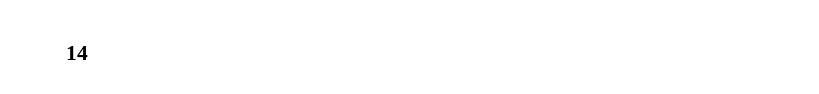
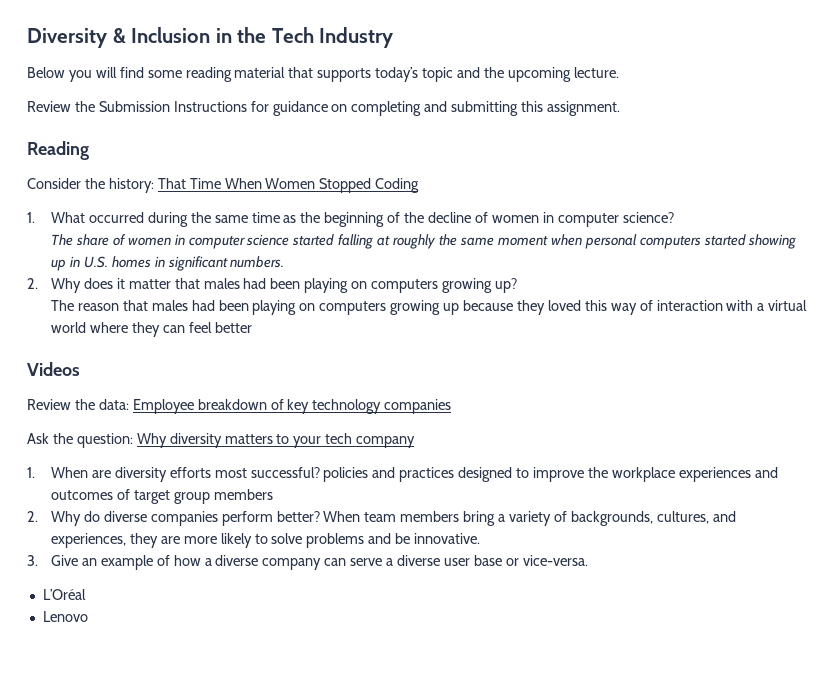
- 14
+ Diversity & Inclusion in the Tech Industry
+ Below you will find some reading material that supports today’s topic and the upcoming lecture.
+ Review the Submission Instructions for guidance on completing and submitting this assignment.
+ Reading
+ Consider the history: That Time When Women Stopped Coding
+ 1. What occurred during the same time as the beginning of the decline of women in computer science?
+ The share of women in computer science started falling at roughly the same moment when personal computers started showing up in U.S. homes in significant numbers.
+ 2. Why does it matter that males had been playing on computers growing up?
+ The reason that males had been playing on computers growing up because they loved this way of interaction with a virtual world where they can feel better
+ Videos
+ Review the data: Employee breakdown of key technology companies
+ Ask the question: Why diversity matters to your tech company
+ 1. When are diversity efforts most successful? policies and practices designed to improve the workplace experiences and outcomes of target group members
+ 2. Why do diverse companies perform better? When team members bring a variety of backgrounds, cultures, and experiences, they are more likely to solve problems and be innovative.
+ 3. Give an example of how a diverse company can serve a diverse user base or vice-versa.
+ L’Oréal
+ Lenovo

